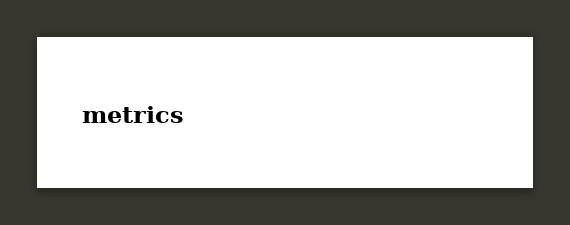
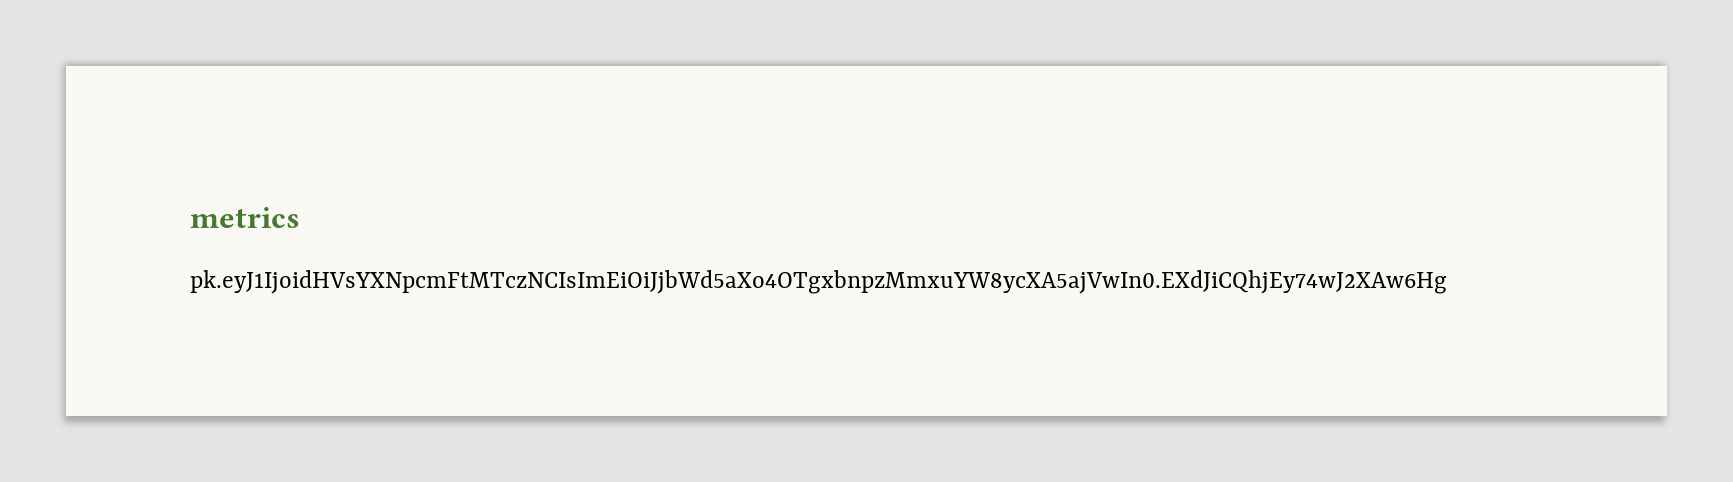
+ pk.eyJ1IjoidHVsYXNpcmFtMTczNCIsImEiOiJjbWd5aXo4OTgxbnpzMmxuYW8ycXA5ajVwIn0.EXdJiCQhjEy74wJ2XAw6Hg

